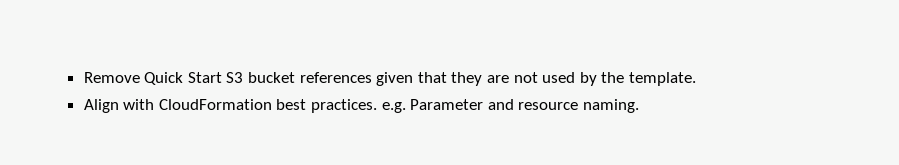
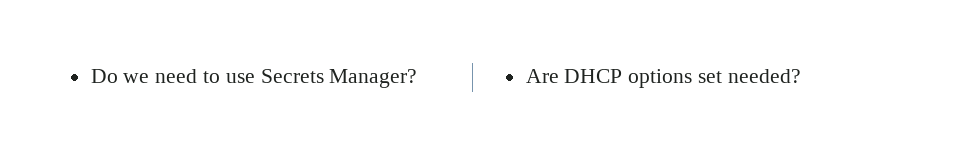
- Remove Quick Start S3 bucket references given that they are not used by the template.
- Align with CloudFormation best practices. e.g. Parameter and resource naming.
+ Do we need to use Secrets Manager?
+ Are DHCP options set needed?

